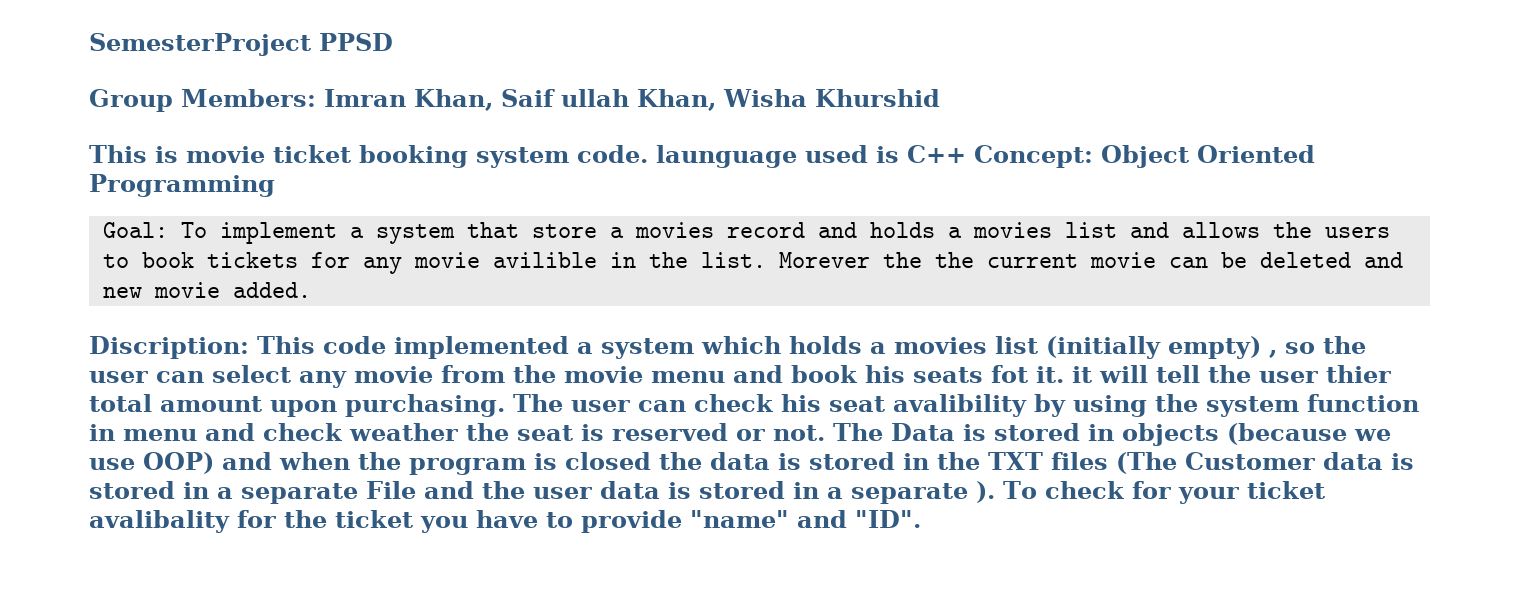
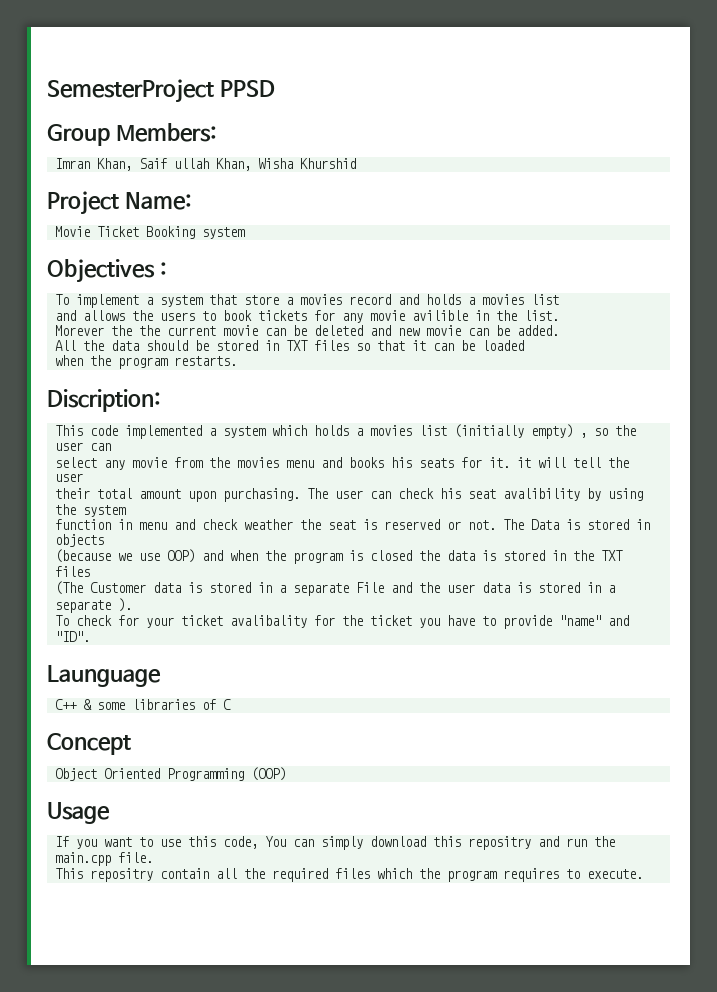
- Group Members: Imran Khan, Saif ullah Khan, Wisha Khurshid
+ Group Members:
+ Imran Khan, Saif ullah Khan, Wisha Khurshid
- This is movie ticket booking system code. launguage used is C++ Concept: Object Oriented Programming
- Goal: To implement a system that store a movies record and holds a movies list and allows the users to book tickets for any movie avilible in the list. Morever the the current movie can be deleted and new movie added.
+ Project Name:
+ Movie Ticket Booking system
+ Objectives :
+ To implement a system that store a movies record and holds a movies list
+ and allows the users to book tickets for any movie avilible in the list.
+ Morever the the current movie can be deleted and new movie can be added.
+ All the data should be stored in TXT files so that it can be loaded
+ when the program restarts.
- Discription: This code implemented a system which holds a movies list (initially empty) , so the user can select any movie from the movie menu and book his seats fot it. it will tell the user thier total amount upon purchasing.
+ Discription:
+ This code implemented a system which holds a movies list (initially empty) , so the user can
+ select any movie from the movies menu and books his seats for it. it will tell the user
+ their total amount upon purchasing.
- The user can check his seat avalibility by using the system function in menu and check weather the seat is reserved or not.
+ The user can check his seat avalibility by using the system
+ function in menu and check weather the seat is reserved or not.
- The Data is stored in objects (because we use OOP) and when the program is closed the data is stored in the TXT files (The Customer data is stored in a separate File and the user data is stored in a separate ). To check for your ticket avalibality for the ticket you have to provide "name" and "ID".
+ The Data is stored in objects
+ (because we use OOP) and when the program is closed the data is stored in the TXT files
+ (The Customer data is stored in a separate File and the user data is stored in a separate ).
+ To check for your ticket avalibality for the ticket you have to provide "name" and "ID".
+ Launguage
+ C++ & some libraries of C
+ Concept
+ Object Oriented Programming (OOP)
+ Usage
+ If you want to use this code, You can simply download this repositry and run the main.cpp file.
+ This repositry contain all the required files which the program requires to execute.

